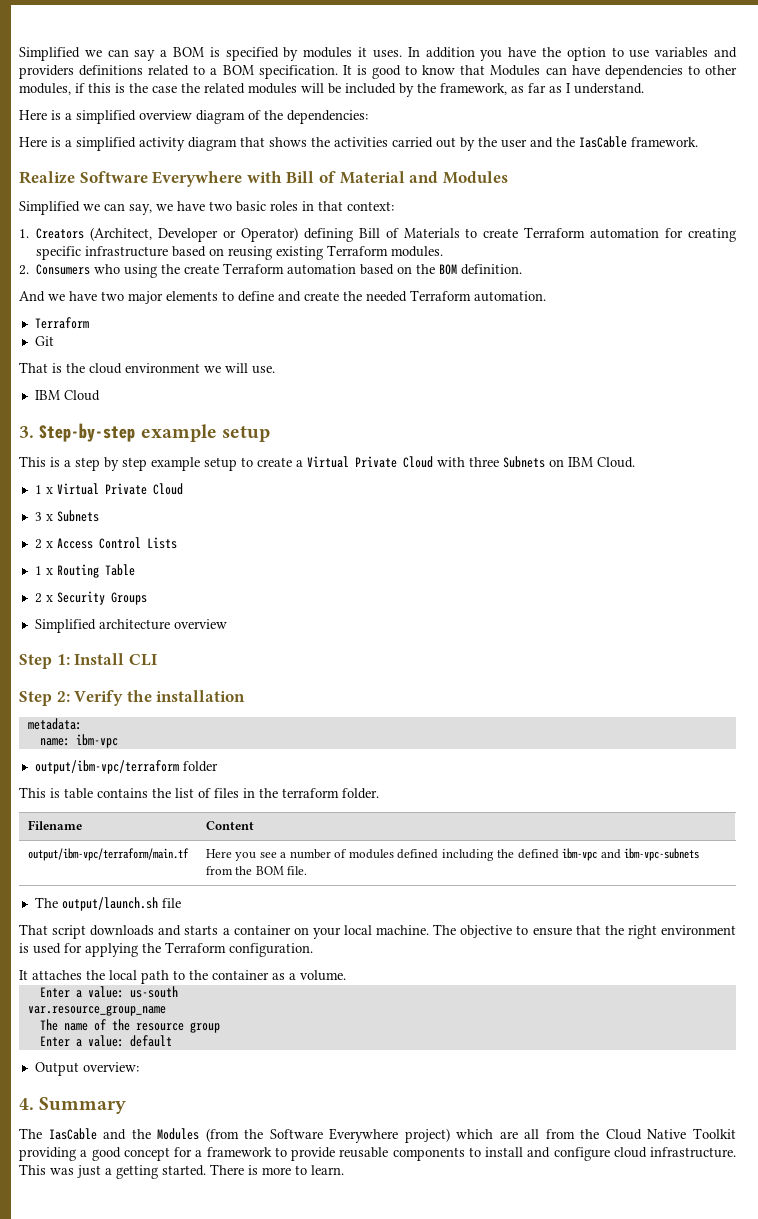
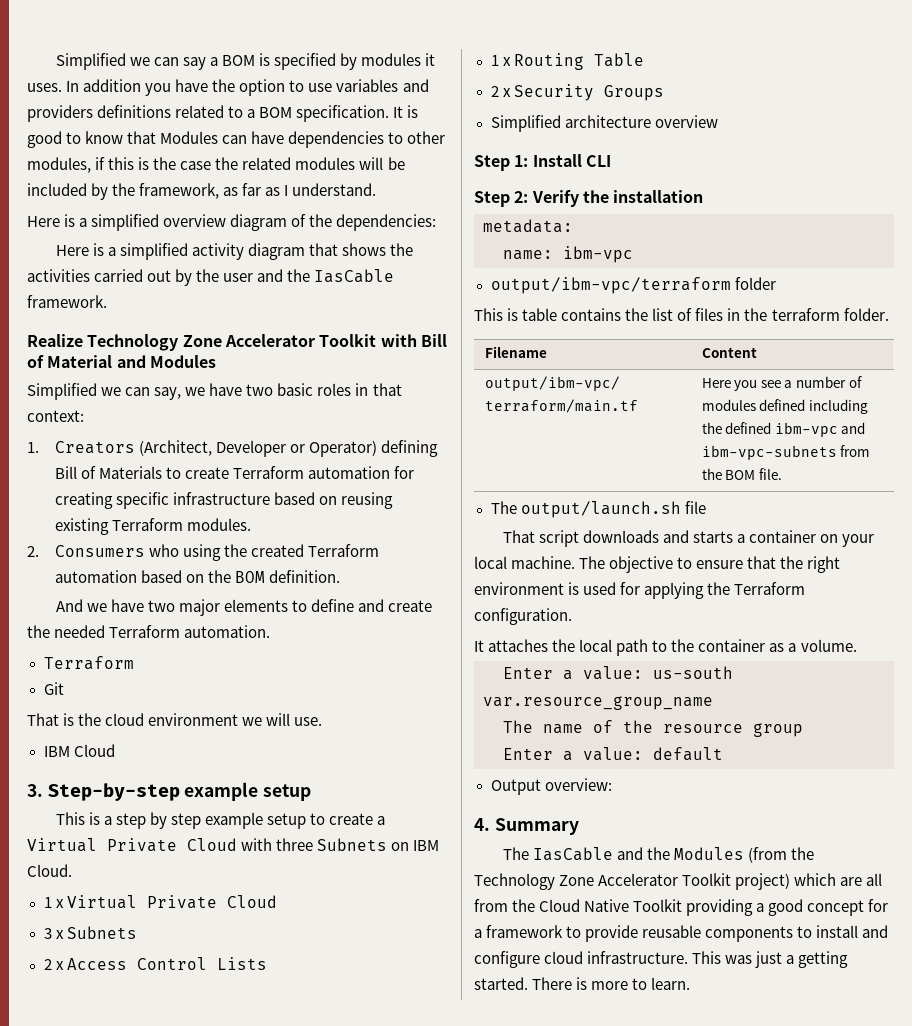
- Realize Software Everywhere with Bill of Material and Modules
+ Realize Technology Zone Accelerator Toolkit with Bill of Material and Modules
- 2. Consumers who using the create Terraform automation based on the BOM definition.
+ 2. Consumers who using the created Terraform automation based on the BOM definition.
- The IasCable and the Modules (from the Software Everywhere project) which are all from the Cloud Native Toolkit providing a good concept for a framework to provide reusable components to install and configure cloud infrastructure.
+ The IasCable and the Modules (from the Technology Zone Accelerator Toolkit project) which are all from the Cloud Native Toolkit providing a good concept for a framework to provide reusable components to install and configure cloud infrastructure.

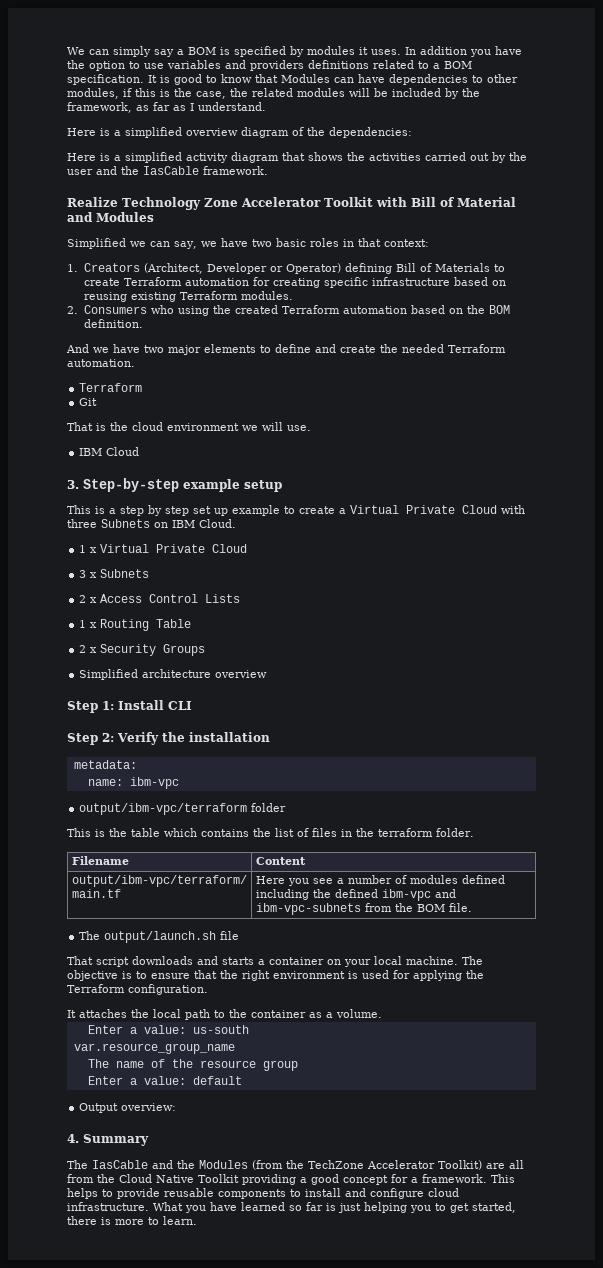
- Simplified we can say a BOM is specified by modules it uses.
+ We can simply say a BOM is specified by modules it uses.
- It is good to know that Modules can have dependencies to other modules, if this is the case the related modules will be included by the framework, as far as I understand.
+ It is good to know that Modules can have dependencies to other modules, if this is the case, the related modules will be included by the framework, as far as I understand.
- This is a step by step example setup to create a Virtual Private Cloud with three Subnets on IBM Cloud.
+ This is a step by step set up example to create a Virtual Private Cloud with three Subnets on IBM Cloud.
- This is table contains the list of files in the terraform folder.
+ This is the table which contains the list of files in the terraform folder.
- The objective to ensure that the right environment is used for applying the Terraform configuration.
+ The objective is to ensure that the right environment is used for applying the Terraform configuration.
- The IasCable and the Modules (from the Technology Zone Accelerator Toolkit project) which are all from the Cloud Native Toolkit providing a good concept for a framework to provide reusable components to install and configure cloud infrastructure.
+ The IasCable and the Modules (from the TechZone Accelerator Toolkit) are all from the Cloud Native Toolkit providing a good concept for a framework. This helps to provide reusable components to install and configure cloud infrastructure.
- This was just a getting started. There is more to learn.
+ What you have learned so far is just helping you to get started, there is more to learn.

